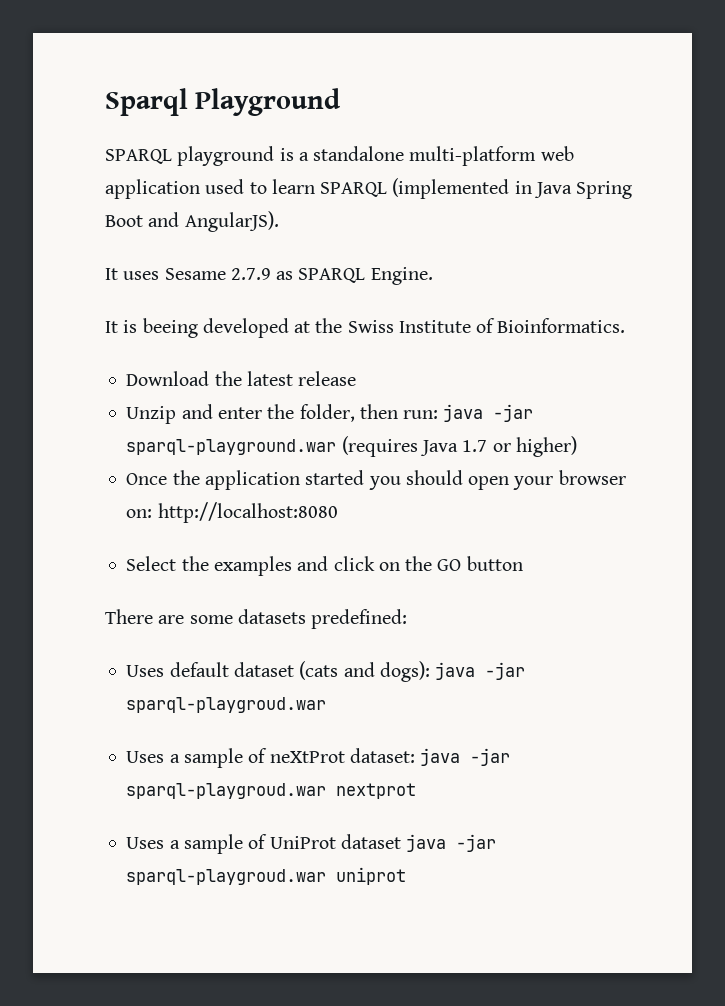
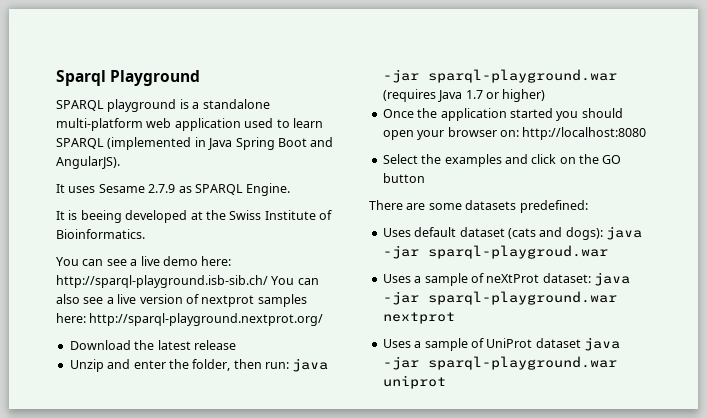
+ You can see a live demo here: http://sparql-playground.isb-sib.ch/ You can also see a live version of nextprot samples here: http://sparql-playground.nextprot.org/
- Uses a sample of neXtProt dataset: java -jar sparql-playgroud.war nextprot
+ Uses a sample of neXtProt dataset: java -jar sparql-playground.war nextprot
- Uses a sample of UniProt dataset java -jar sparql-playgroud.war uniprot
+ Uses a sample of UniProt dataset java -jar sparql-playground.war uniprot

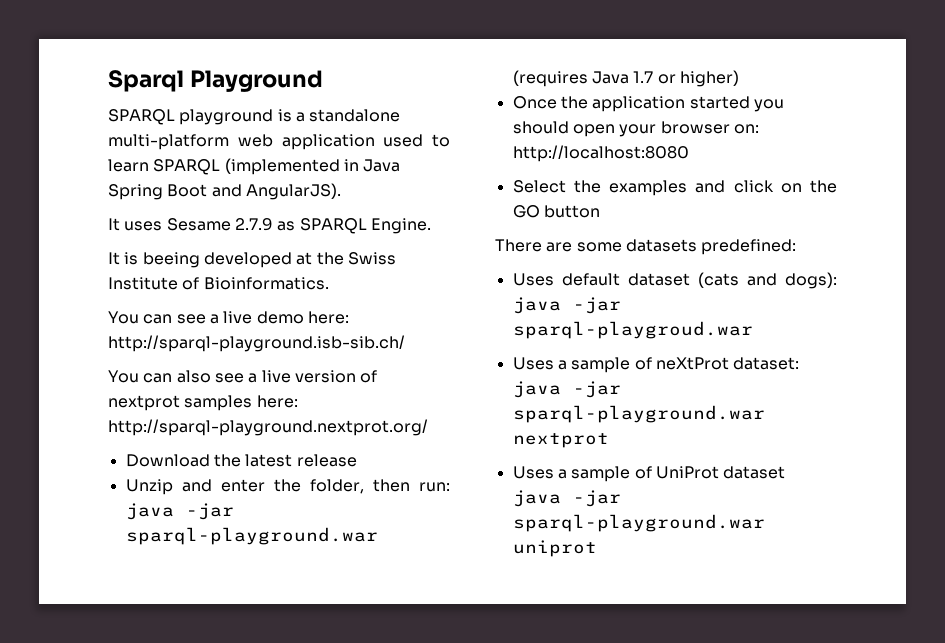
- You can see a live demo here: http://sparql-playground.isb-sib.ch/ You can also see a live version of nextprot samples here: http://sparql-playground.nextprot.org/
+ You can see a live demo here: http://sparql-playground.isb-sib.ch/
+ You can also see a live version of nextprot samples here: http://sparql-playground.nextprot.org/

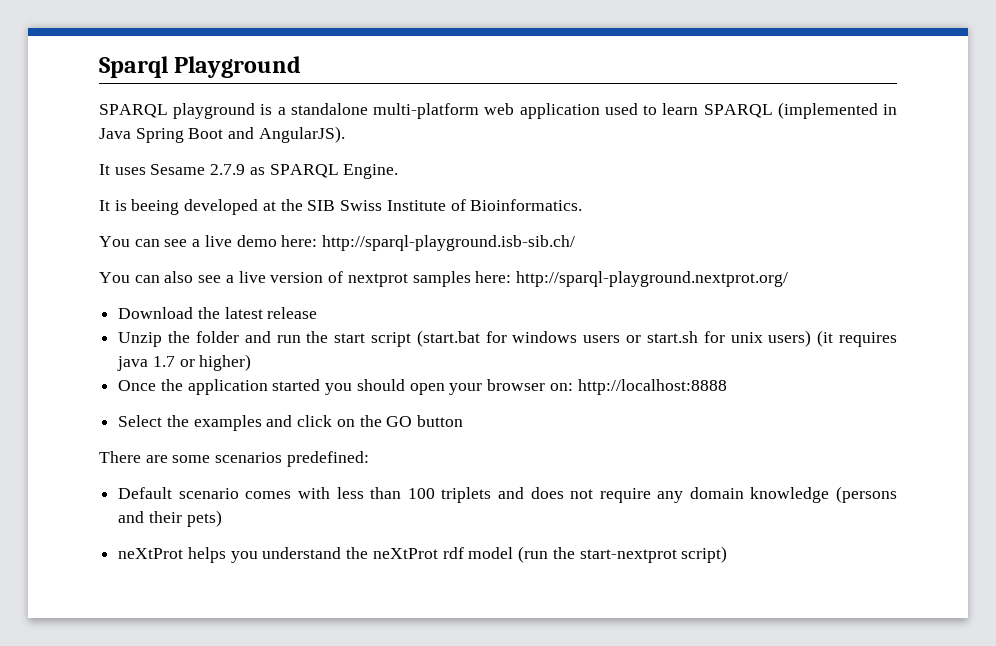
- It is beeing developed at the Swiss Institute of Bioinformatics.
+ It is beeing developed at the SIB Swiss Institute of Bioinformatics.
- Unzip and enter the folder, then run: java -jar sparql-playground.war (requires Java 1.7 or higher)
+ Unzip the folder and run the start script (start.bat for windows users or start.sh for unix users) (it requires java 1.7 or higher)
- Once the application started you should open your browser on: http://localhost:8080
+ Once the application started you should open your browser on: http://localhost:8888
- There are some datasets predefined:
+ There are some scenarios predefined:
- Uses default dataset (cats and dogs): java -jar sparql-playgroud.war
- Uses a sample of neXtProt dataset: java -jar sparql-playground.war nextprot
- Uses a sample of UniProt dataset java -jar sparql-playground.war uniprot
+ Default scenario comes with less than 100 triplets and does not require any domain knowledge (persons and their pets)
+ neXtProt helps you understand the neXtProt rdf model (run the start-nextprot script)

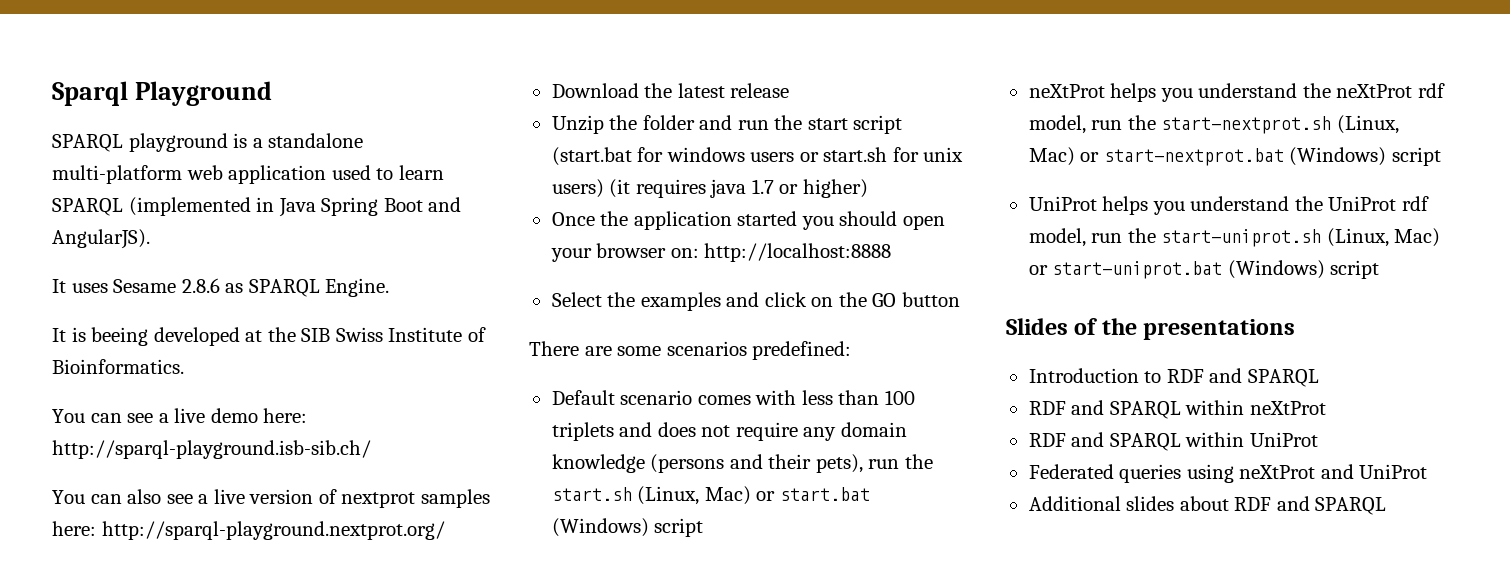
- It uses Sesame 2.7.9 as SPARQL Engine.
+ It uses Sesame 2.8.6 as SPARQL Engine.
- Default scenario comes with less than 100 triplets and does not require any domain knowledge (persons and their pets)
+ Default scenario comes with less than 100 triplets and does not require any domain knowledge (persons and their pets), run the start.sh (Linux, Mac) or start.bat (Windows) script
- neXtProt helps you understand the neXtProt rdf model (run the start-nextprot script)
+ neXtProt helps you understand the neXtProt rdf model, run the start-nextprot.sh (Linux, Mac) or start-nextprot.bat (Windows) script
+ UniProt helps you understand the UniProt rdf model, run the start-uniprot.sh (Linux, Mac) or start-uniprot.bat (Windows) script
+ Slides of the presentations
+ Introduction to RDF and SPARQL
+ RDF and SPARQL within neXtProt
+ RDF and SPARQL within UniProt
+ Federated queries using neXtProt and UniProt
+ Additional slides about RDF and SPARQL

